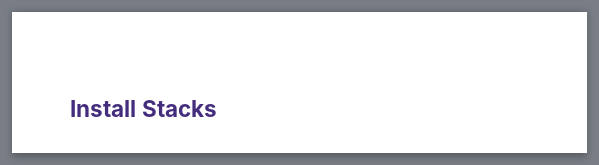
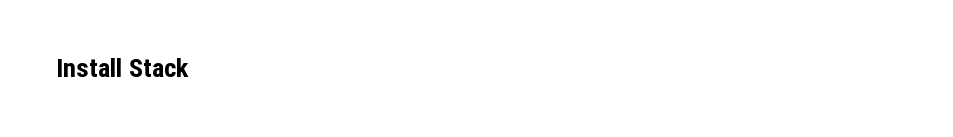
- Install Stacks
+ Install Stack

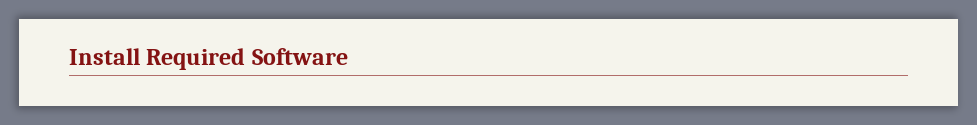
- Install Stack
+ Install Required Software

